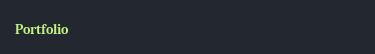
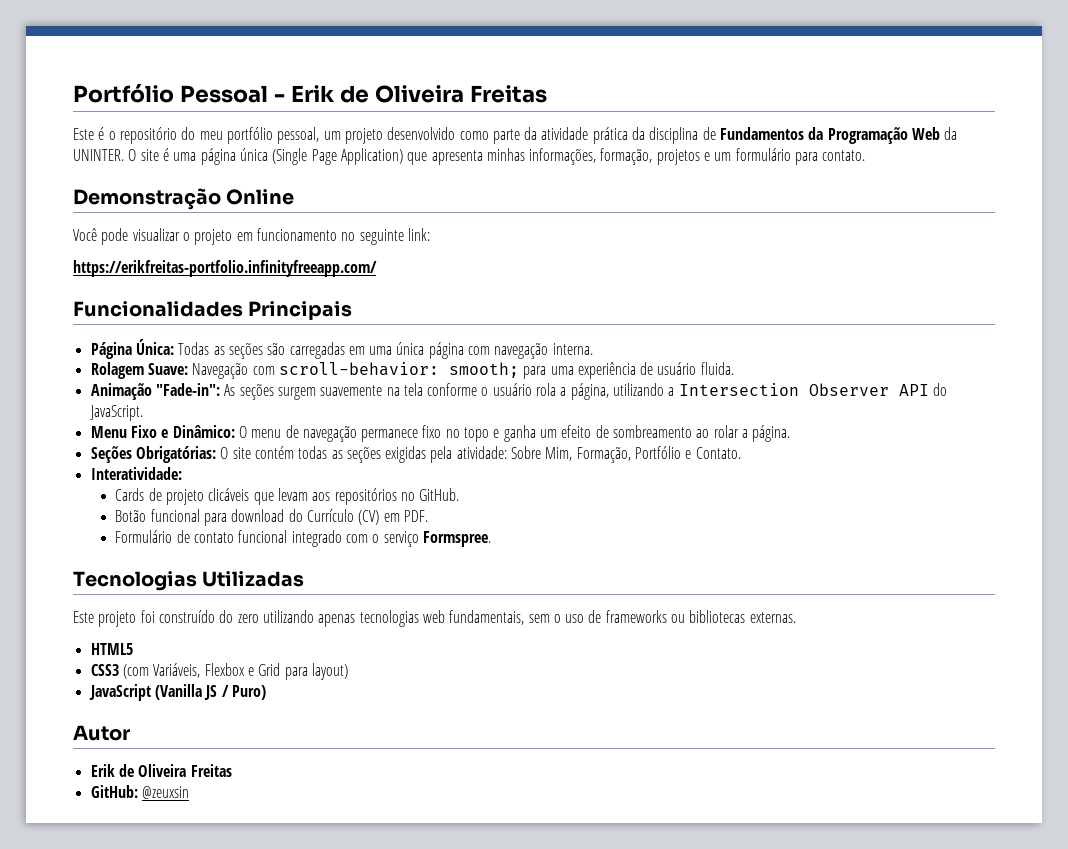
- Portfolio
+ Portfólio Pessoal - Erik de Oliveira Freitas
+ Este é o repositório do meu portfólio pessoal, um projeto desenvolvido como parte da atividade prática da disciplina de Fundamentos da Programação Web da UNINTER. O site é uma página única (Single Page Application) que apresenta minhas informações, formação, projetos e um formulário para contato.
+ Demonstração Online
+ Você pode visualizar o projeto em funcionamento no seguinte link:
+ https://erikfreitas-portfolio.infinityfreeapp.com/
+ Funcionalidades Principais
+ Página Única: Todas as seções são carregadas em uma única página com navegação interna.
+ Rolagem Suave: Navegação com scroll-behavior: smooth; para uma experiência de usuário fluida.
+ Animação "Fade-in": As seções surgem suavemente na tela conforme o usuário rola a página, utilizando a Intersection Observer API do JavaScript.
+ Menu Fixo e Dinâmico: O menu de navegação permanece fixo no topo e ganha um efeito de sombreamento ao rolar a página.
+ Seções Obrigatórias: O site contém todas as seções exigidas pela atividade: Sobre Mim, Formação, Portfólio e Contato.
+ Interatividade:
+ Cards de projeto clicáveis que levam aos repositórios no GitHub.
+ Botão funcional para download do Currículo (CV) em PDF.
+ Formulário de contato funcional integrado com o serviço Formspree.
+ Tecnologias Utilizadas
+ Este projeto foi construído do zero utilizando apenas tecnologias web fundamentais, sem o uso de frameworks ou bibliotecas externas.
+ HTML5
+ CSS3 (com Variáveis, Flexbox e Grid para layout)
+ JavaScript (Vanilla JS / Puro)
+ Autor
+ Erik de Oliveira Freitas
+ GitHub: @zeuxsin

